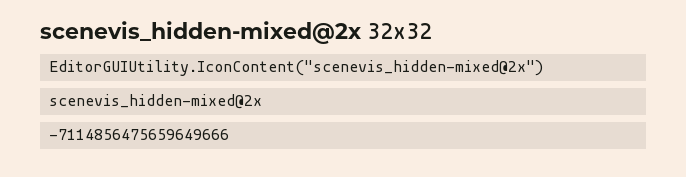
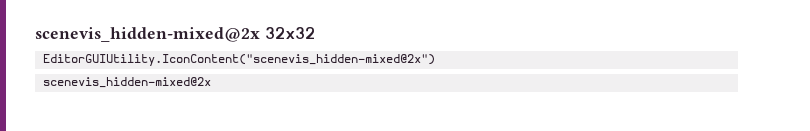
- -7114856475659649666

